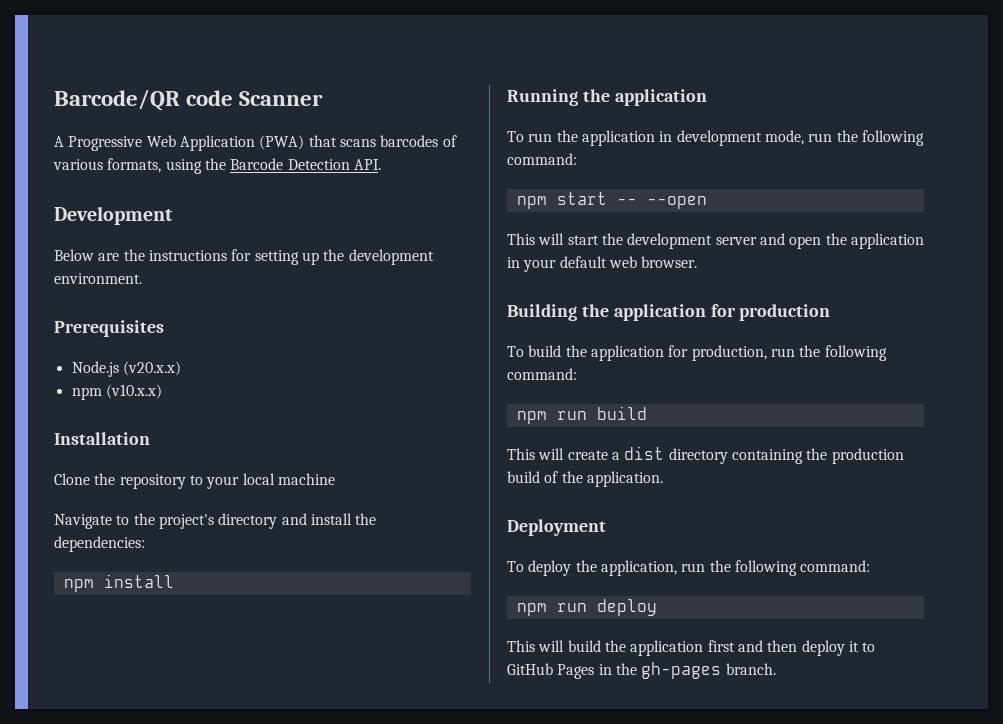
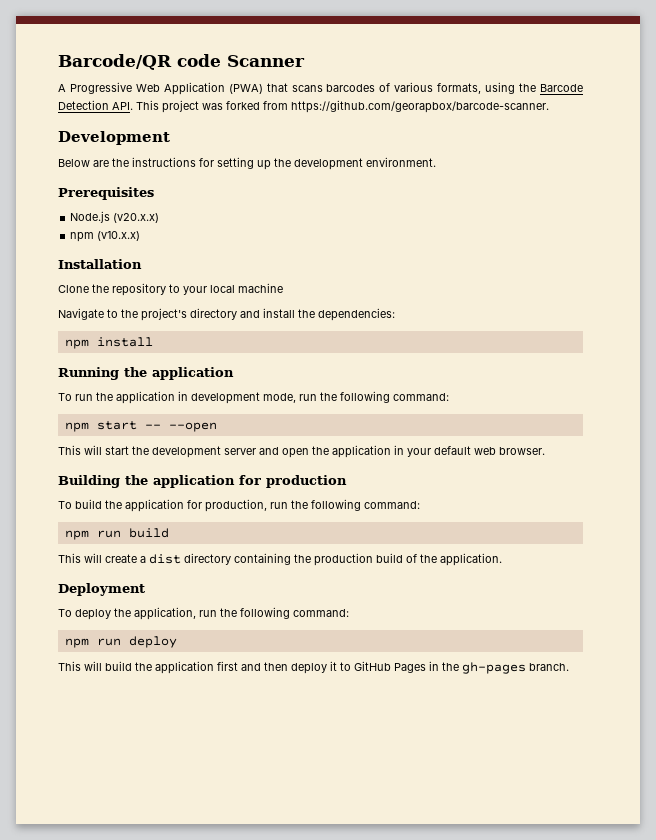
- A Progressive Web Application (PWA) that scans barcodes of various formats, using the Barcode Detection API.
+ A Progressive Web Application (PWA) that scans barcodes of various formats, using the Barcode Detection API. This project was forked from https://github.com/georapbox/barcode-scanner.

